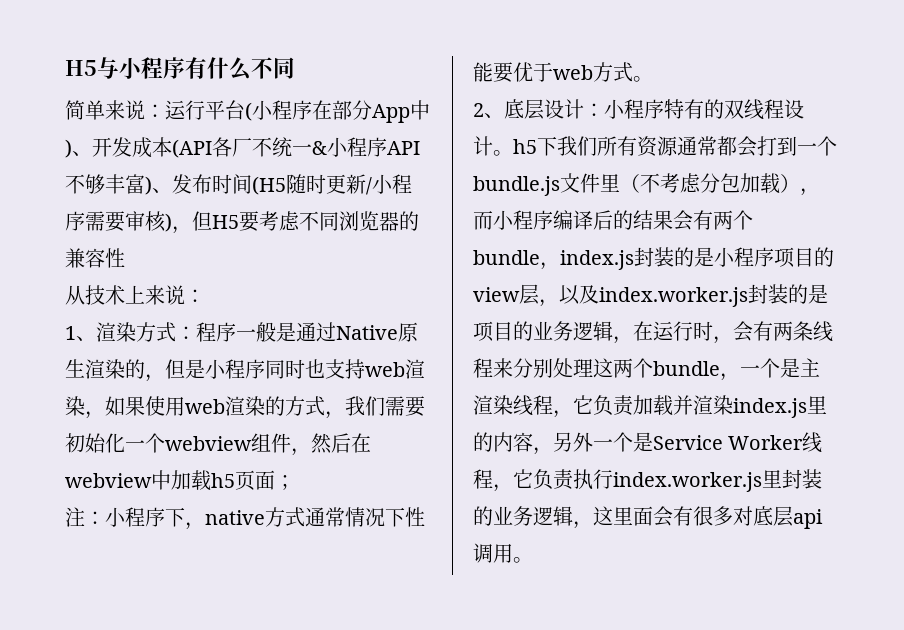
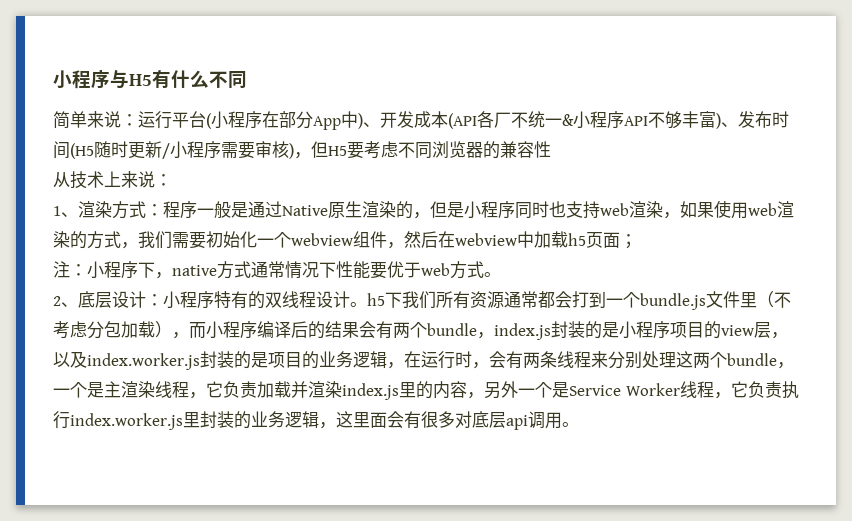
- H5与小程序有什么不同
+ 小程序与H5有什么不同

